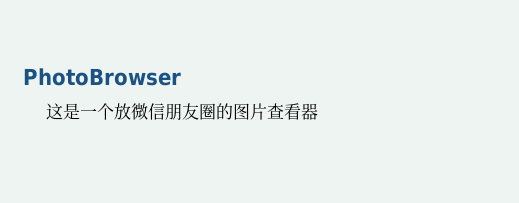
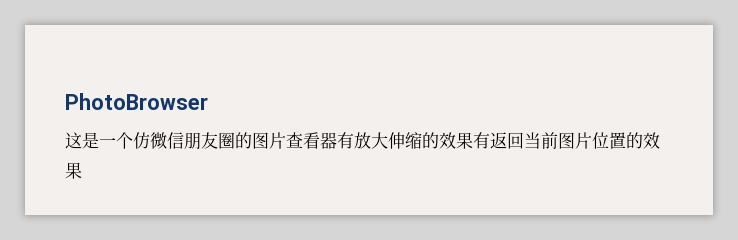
- 这是一个放微信朋友圈的图片查看器
+ 这是一个仿微信朋友圈的图片查看器有放大伸缩的效果有返回当前图片位置的效果

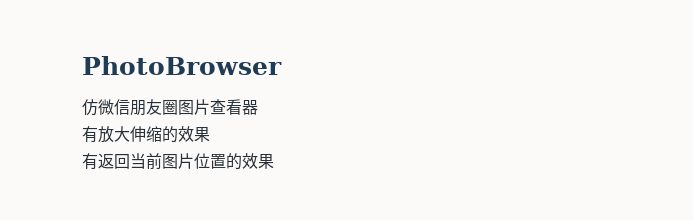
- 这是一个仿微信朋友圈的图片查看器有放大伸缩的效果有返回当前图片位置的效果
+ 仿微信朋友圈图片查看器
+ 有放大伸缩的效果
+ 有返回当前图片位置的效果

